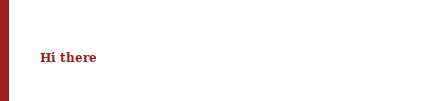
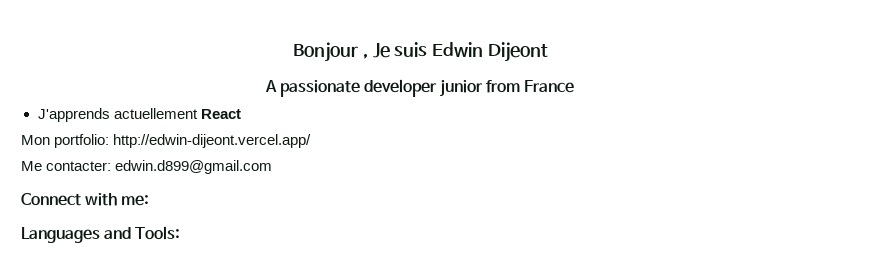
- Hi there
+ Bonjour , Je suis Edwin Dijeont
+ A passionate developer junior from France
+ J'apprends actuellement React
+ Mon portfolio: http://edwin-dijeont.vercel.app/
+ Me contacter: edwin.d899@gmail.com
+ Connect with me:
+ Languages and Tools:

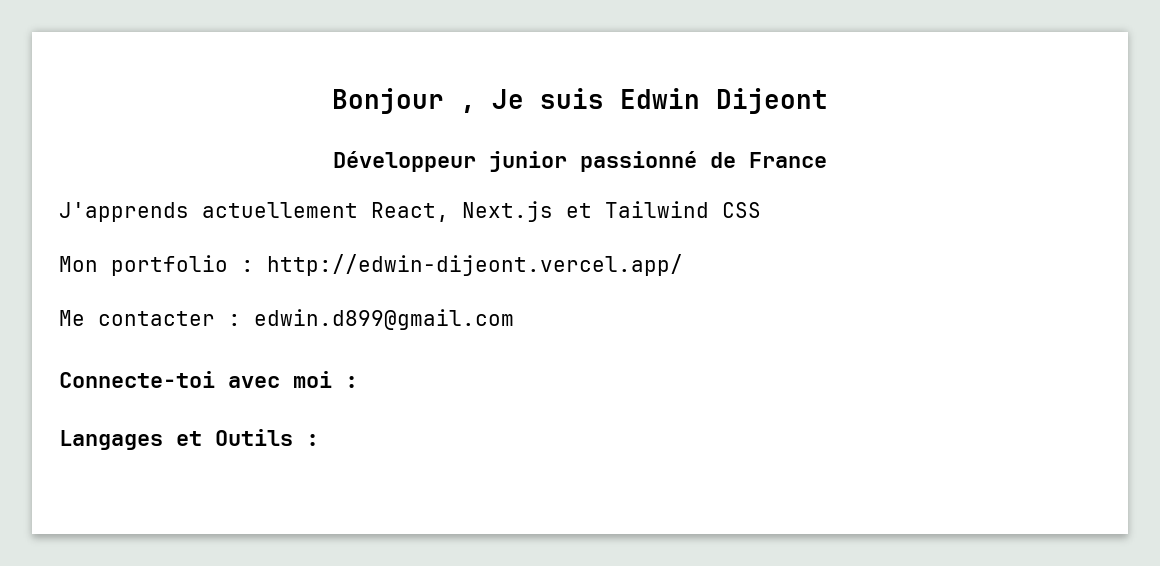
- A passionate developer junior from France
- J'apprends actuellement React
+ Développeur junior passionné de France
+ J'apprends actuellement React, Next.js et Tailwind CSS
- Mon portfolio: http://edwin-dijeont.vercel.app/
+ Mon portfolio : http://edwin-dijeont.vercel.app/
- Me contacter: edwin.d899@gmail.com
+ Me contacter : edwin.d899@gmail.com
- Connect with me:
- Languages and Tools:
+ Connecte-toi avec moi :
+ Langages et Outils :

